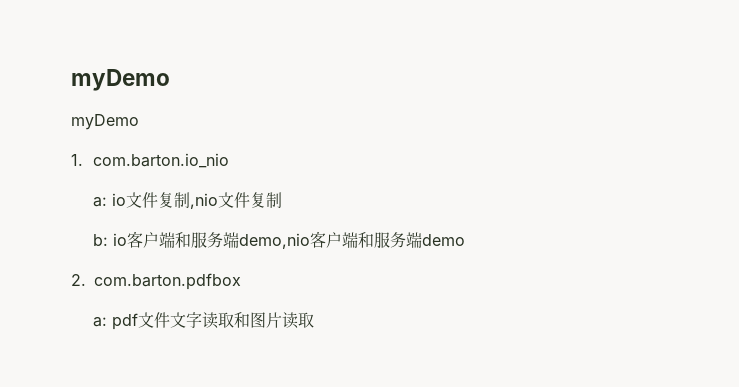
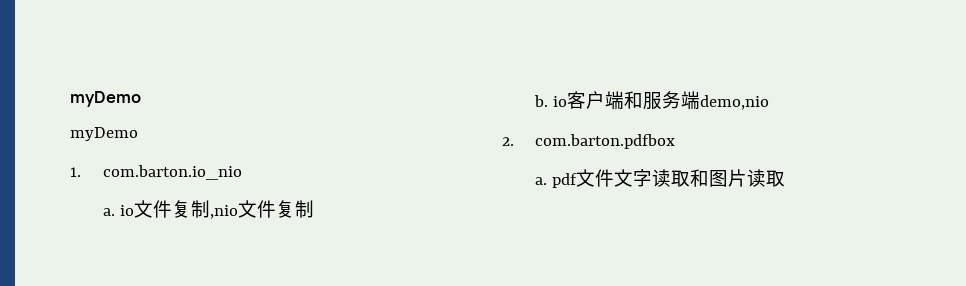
- a: io文件复制,nio文件复制
+ a. io文件复制,nio文件复制
- b: io客户端和服务端demo,nio客户端和服务端demo
+ b. io客户端和服务端demo,nio
- a: pdf文件文字读取和图片读取
+ a. pdf文件文字读取和图片读取

